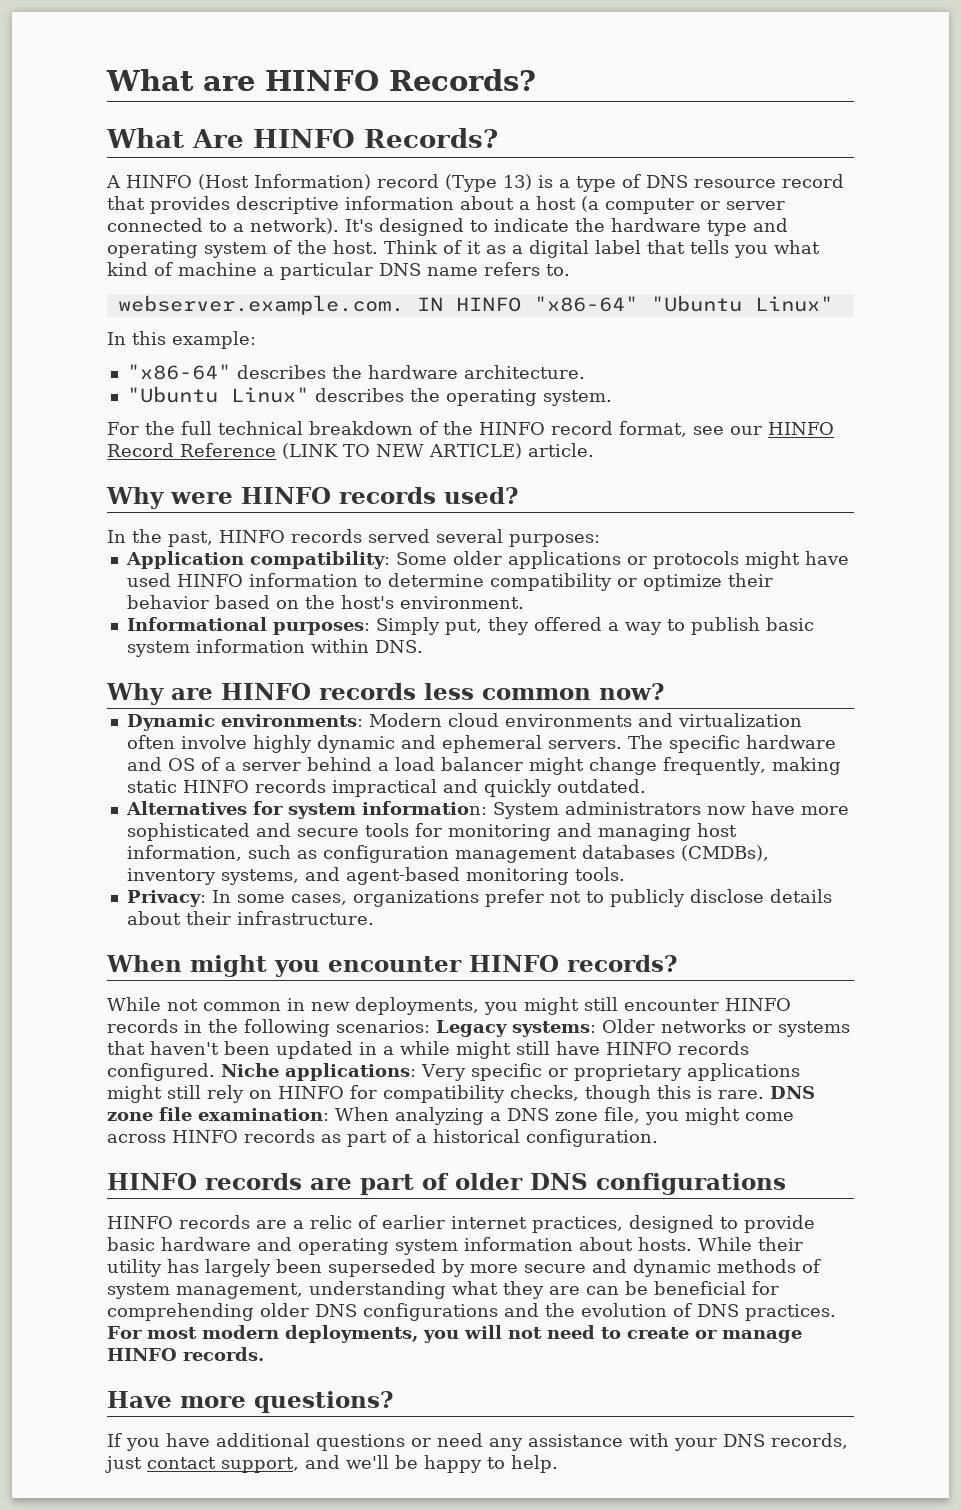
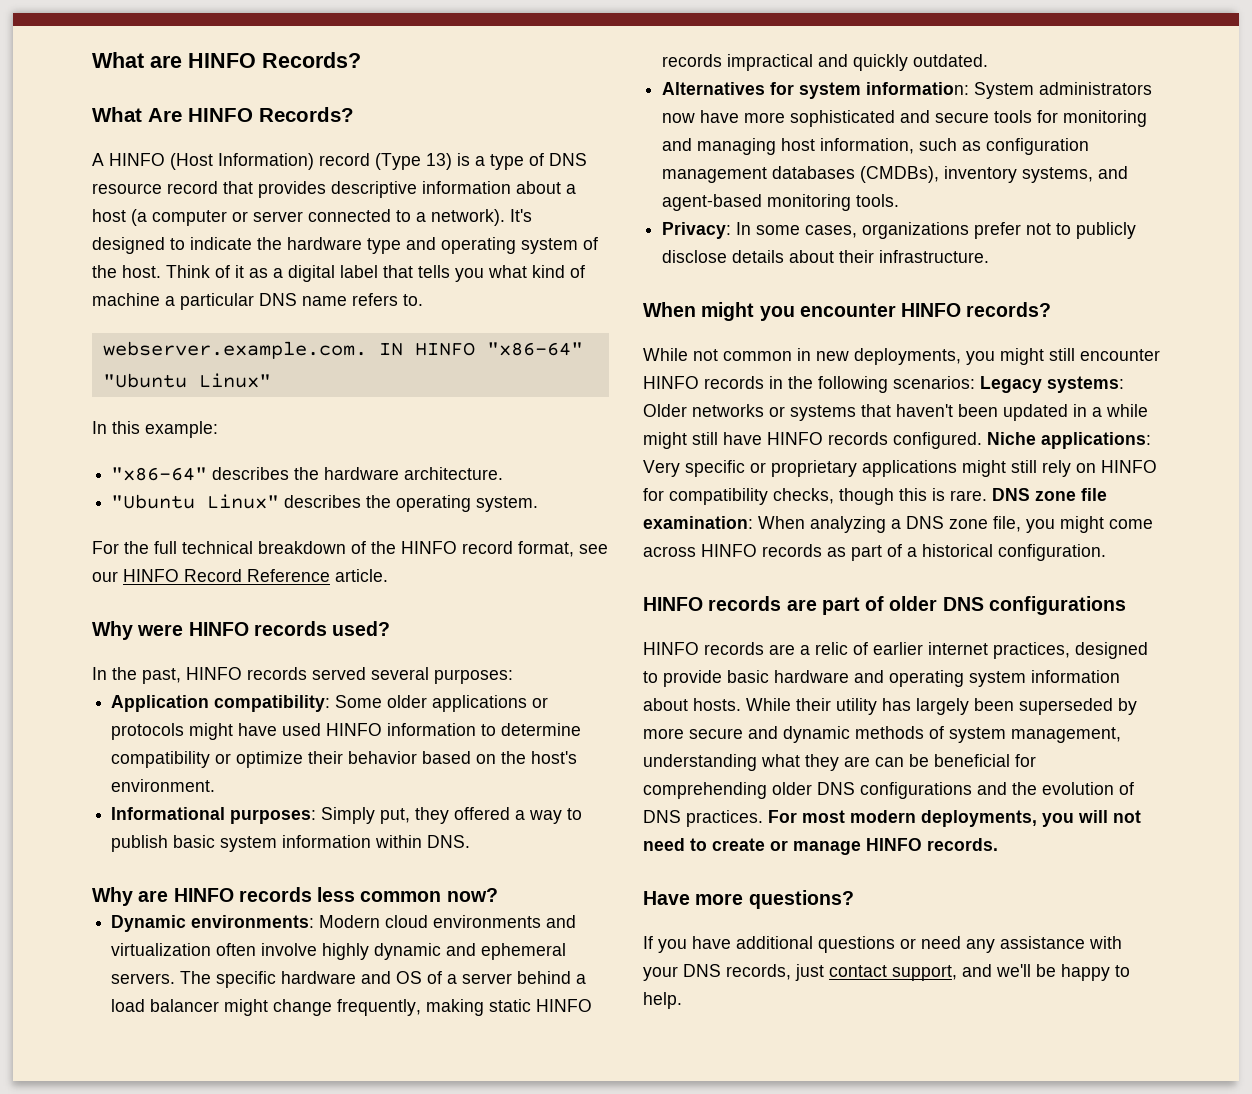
- For the full technical breakdown of the HINFO record format, see our HINFO Record Reference (LINK TO NEW ARTICLE) article.
+ For the full technical breakdown of the HINFO record format, see our HINFO Record Reference article.

